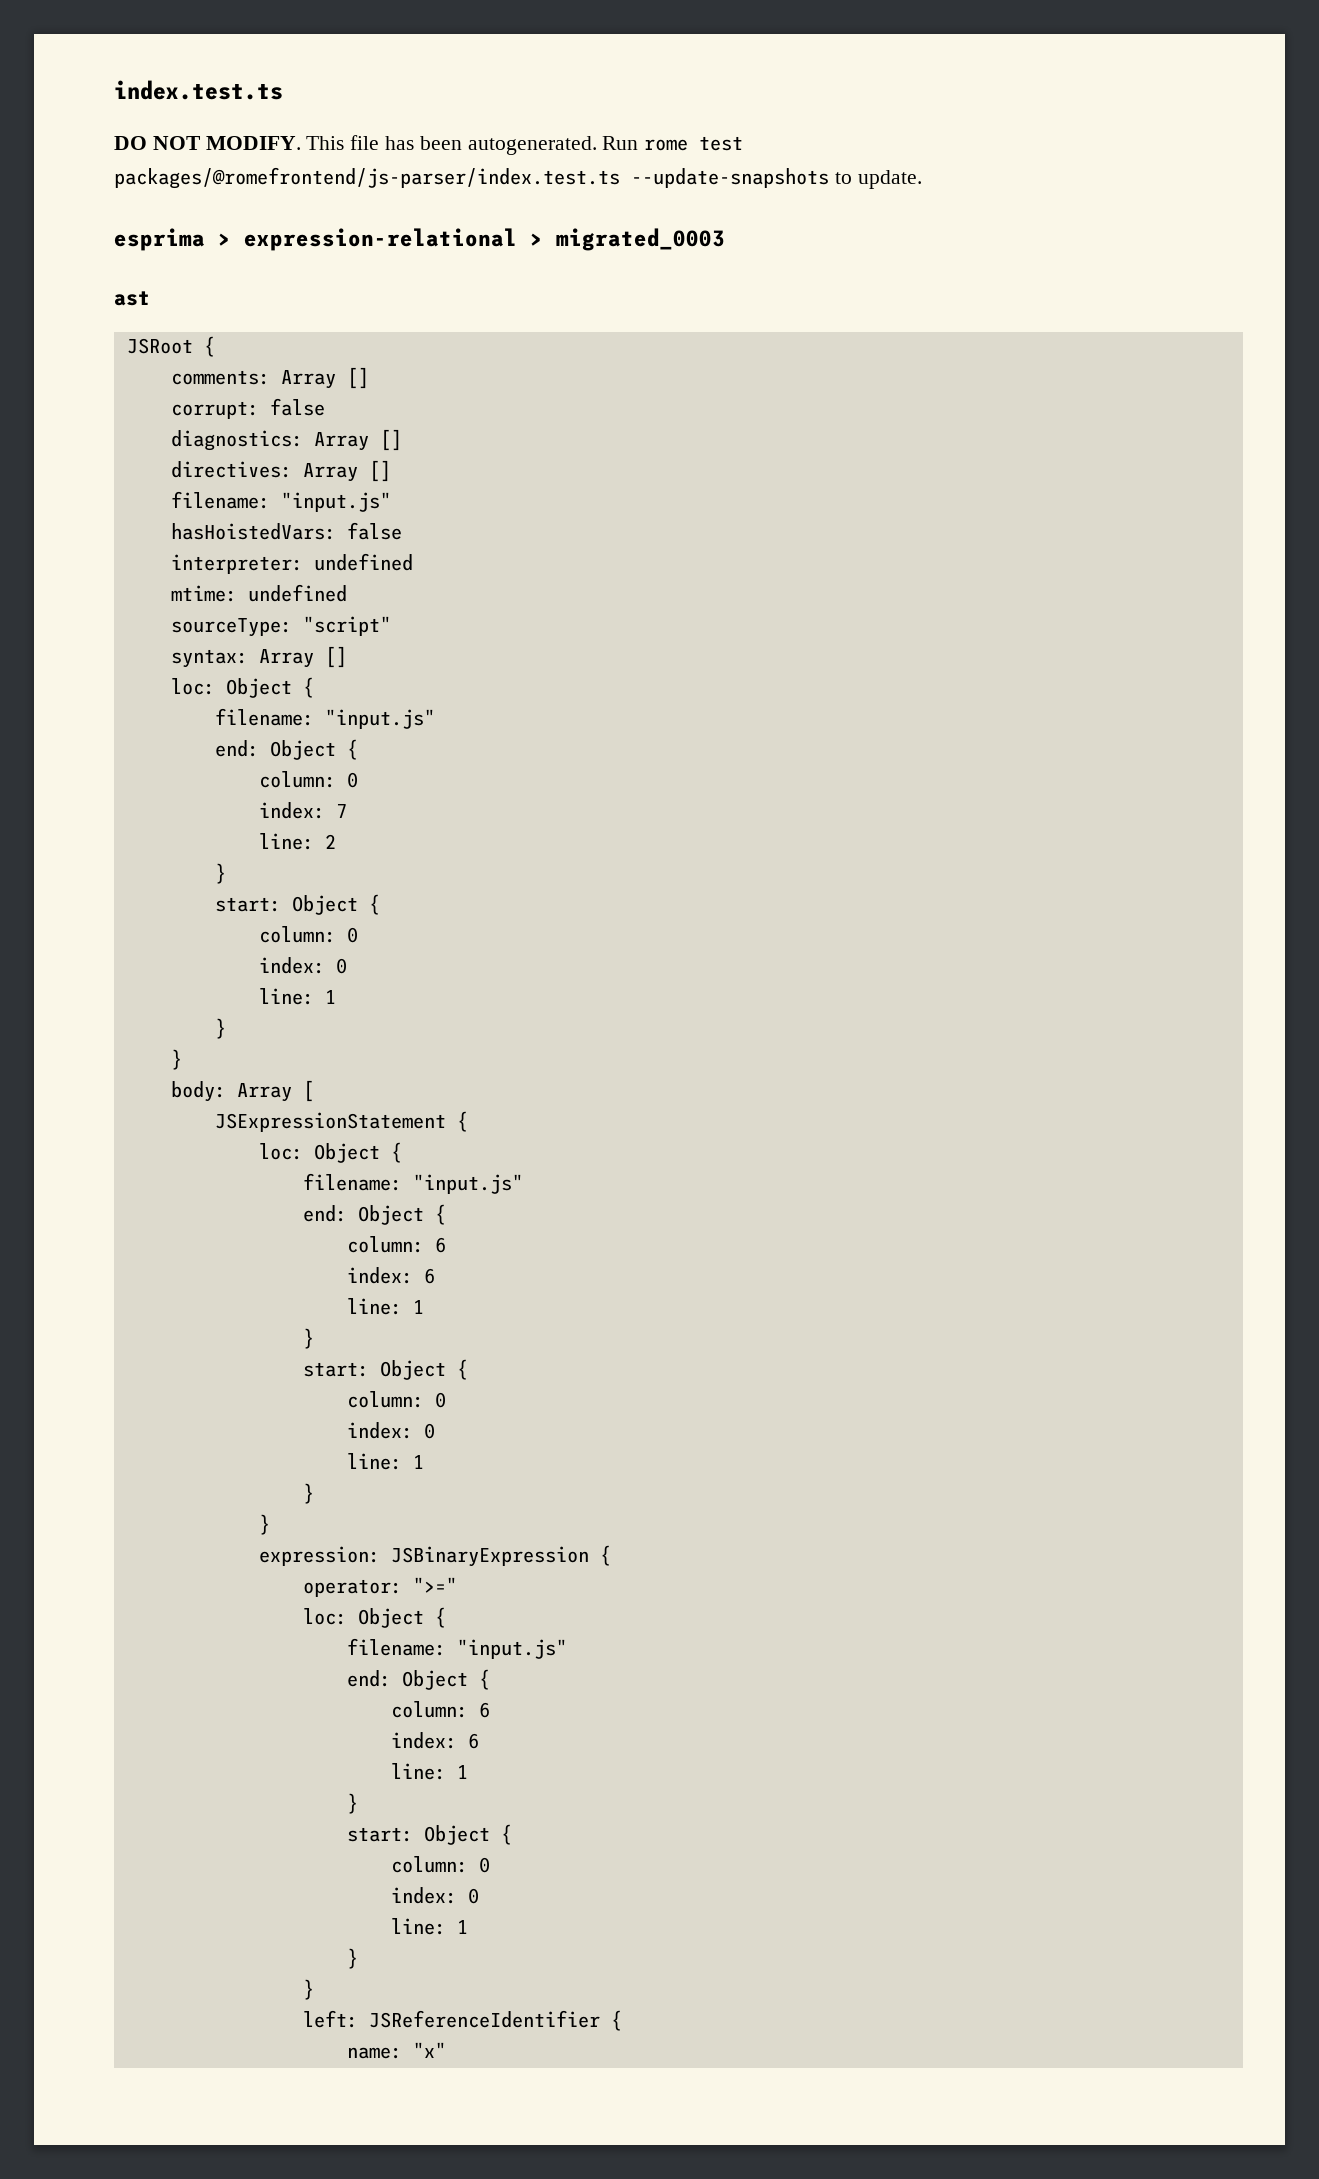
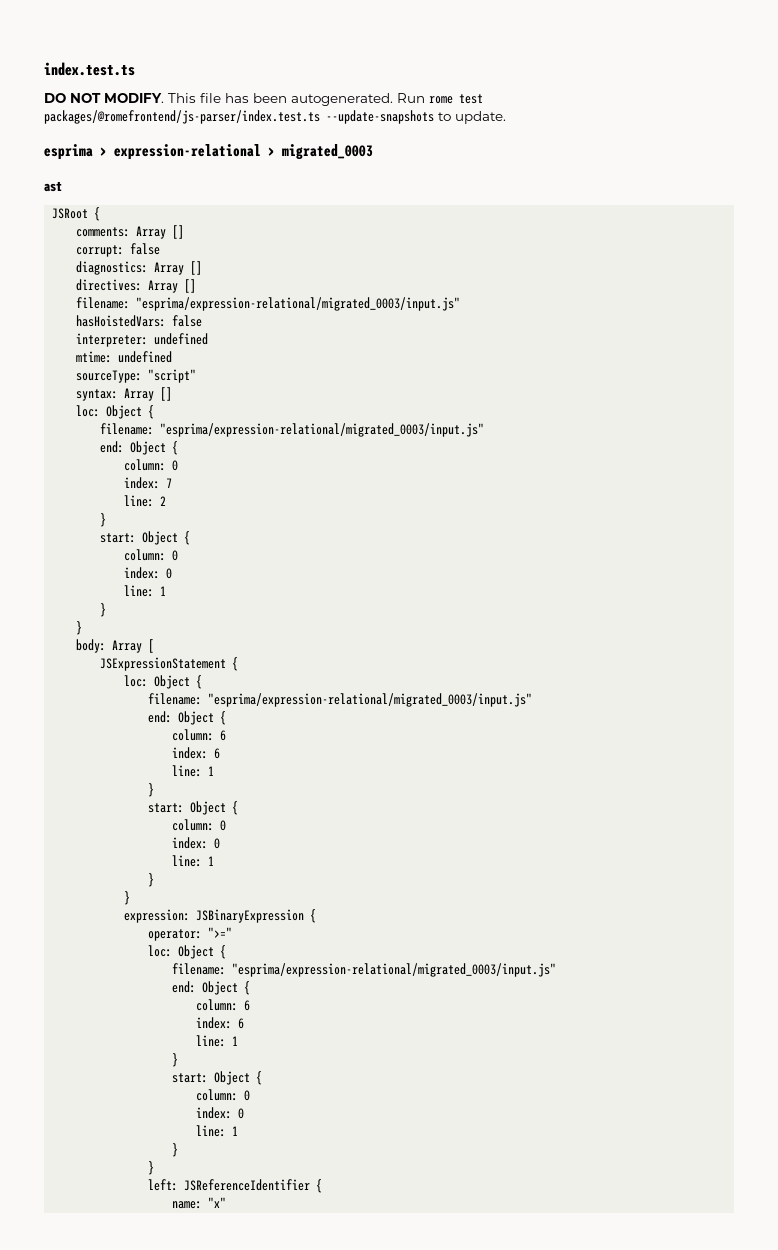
  directives: Array []
- filename: "input.js"
+ filename: "esprima/expression-relational/migrated_0003/input.js"
  syntax: Array []
  loc: Object {
- filename: "input.js"
+ filename: "esprima/expression-relational/migrated_0003/input.js"
  JSExpressionStatement {
  loc: Object {
- filename: "input.js"
+ filename: "esprima/expression-relational/migrated_0003/input.js"
  operator: ">="
  loc: Object {
- filename: "input.js"
+ filename: "esprima/expression-relational/migrated_0003/input.js"

